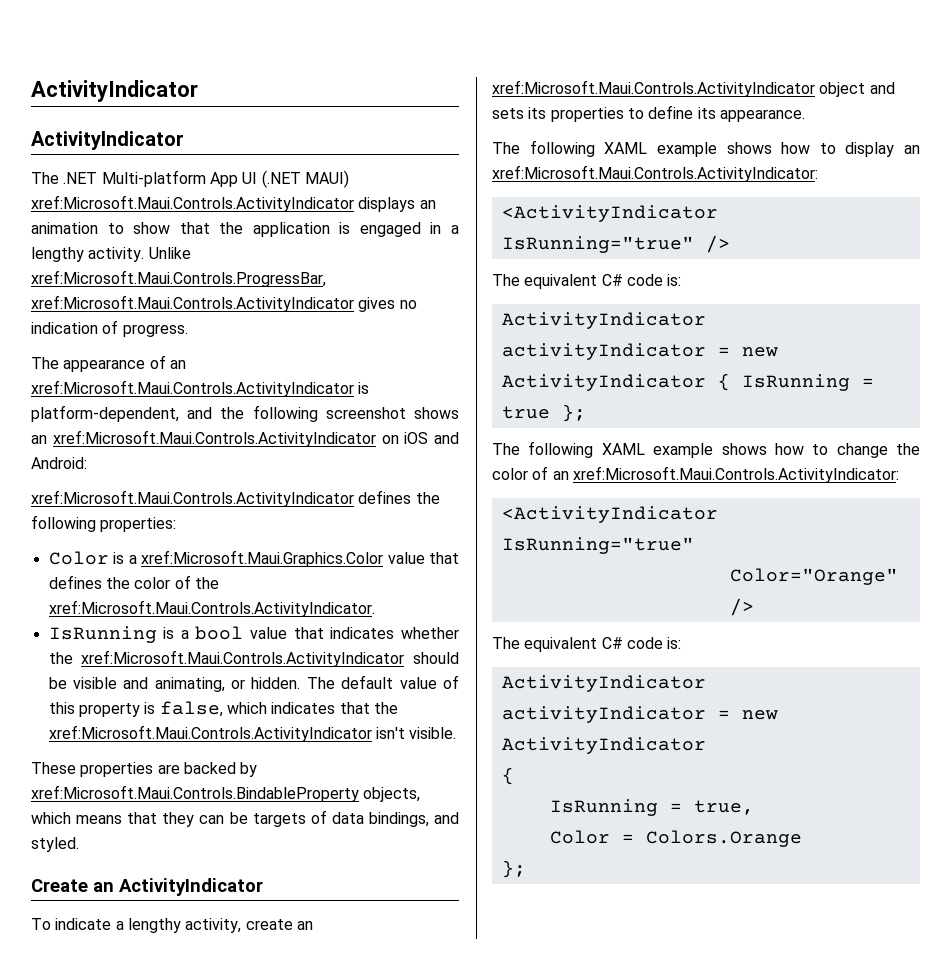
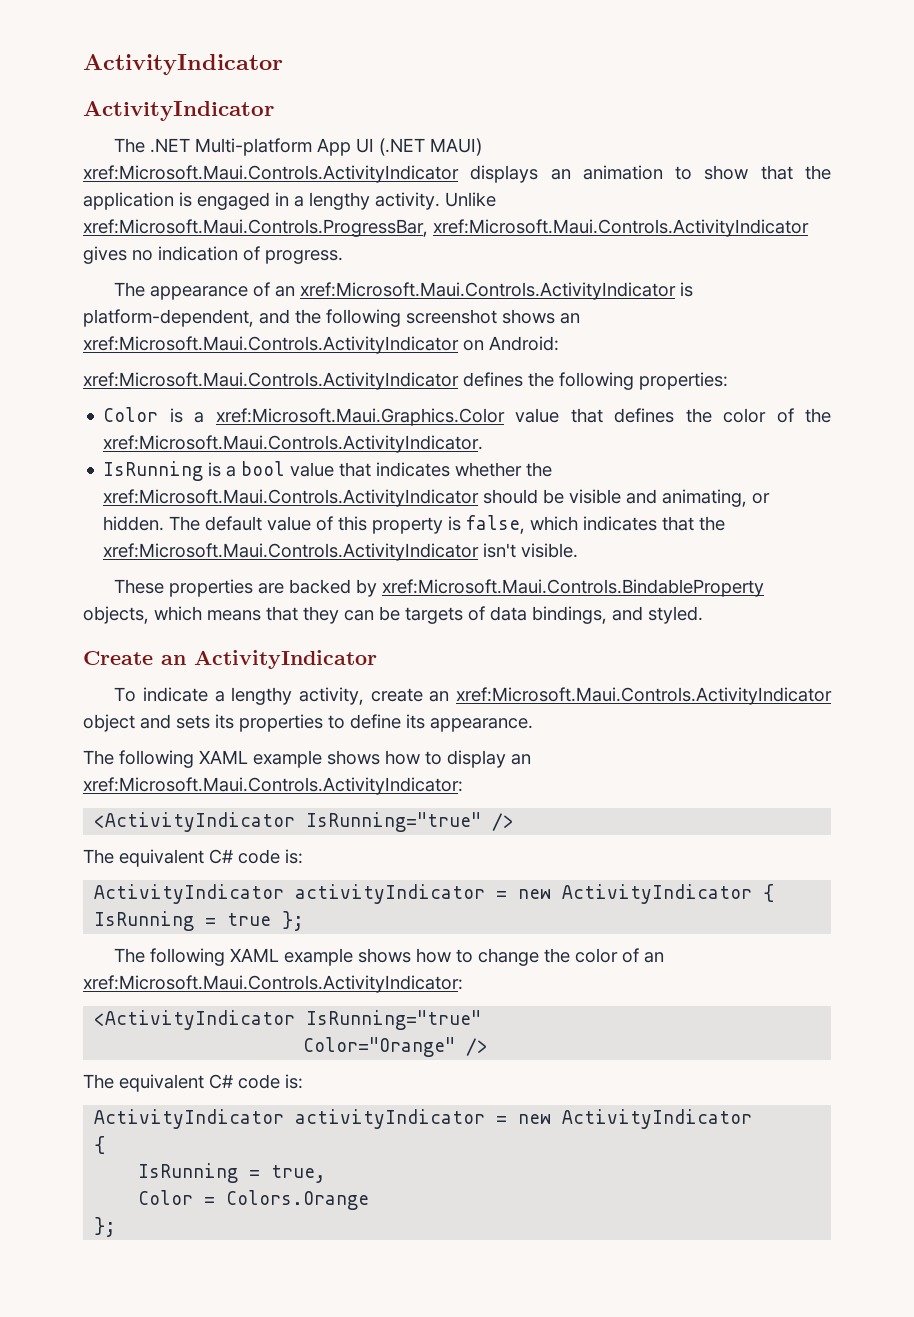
- The appearance of an xref:Microsoft.Maui.Controls.ActivityIndicator is platform-dependent, and the following screenshot shows an xref:Microsoft.Maui.Controls.ActivityIndicator on iOS and Android:
+ The appearance of an xref:Microsoft.Maui.Controls.ActivityIndicator is platform-dependent, and the following screenshot shows an xref:Microsoft.Maui.Controls.ActivityIndicator on Android:

